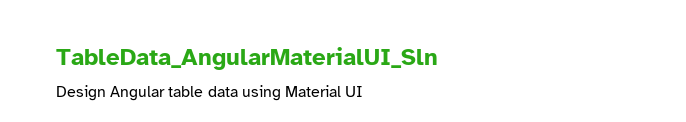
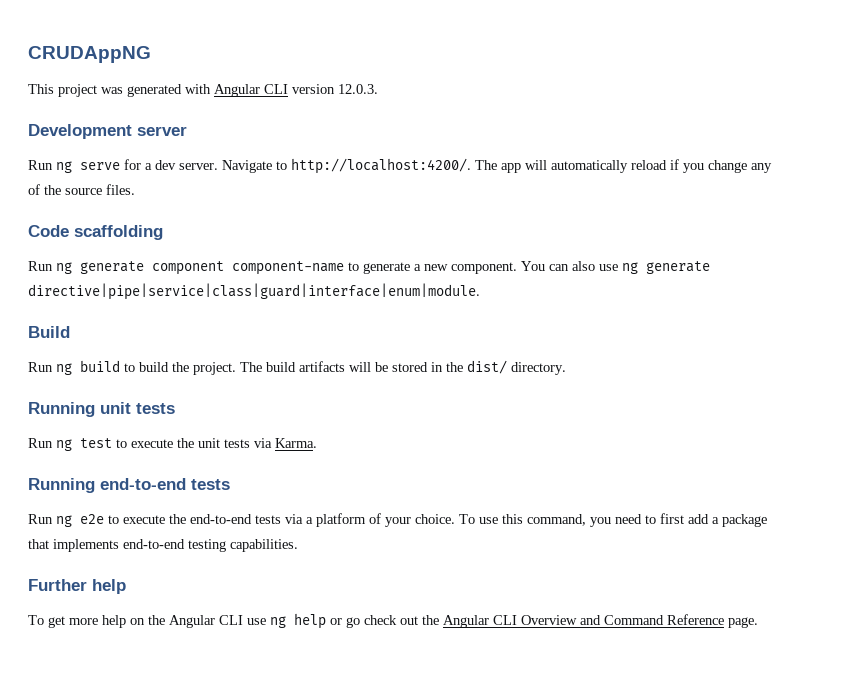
- TableData_AngularMaterialUI_Sln
- Design Angular table data using Material UI
+ CRUDAppNG
+ This project was generated with Angular CLI version 12.0.3.
+ Development server
+ Run ng serve for a dev server. Navigate to http://localhost:4200/. The app will automatically reload if you change any of the source files.
+ Code scaffolding
+ Run ng generate component component-name to generate a new component. You can also use ng generate directive|pipe|service|class|guard|interface|enum|module.
+ Build
+ Run ng build to build the project. The build artifacts will be stored in the dist/ directory.
+ Running unit tests
+ Run ng test to execute the unit tests via Karma.
+ Running end-to-end tests
+ Run ng e2e to execute the end-to-end tests via a platform of your choice. To use this command, you need to first add a package that implements end-to-end testing capabilities.
+ Further help
+ To get more help on the Angular CLI use ng help or go check out the Angular CLI Overview and Command Reference page.

